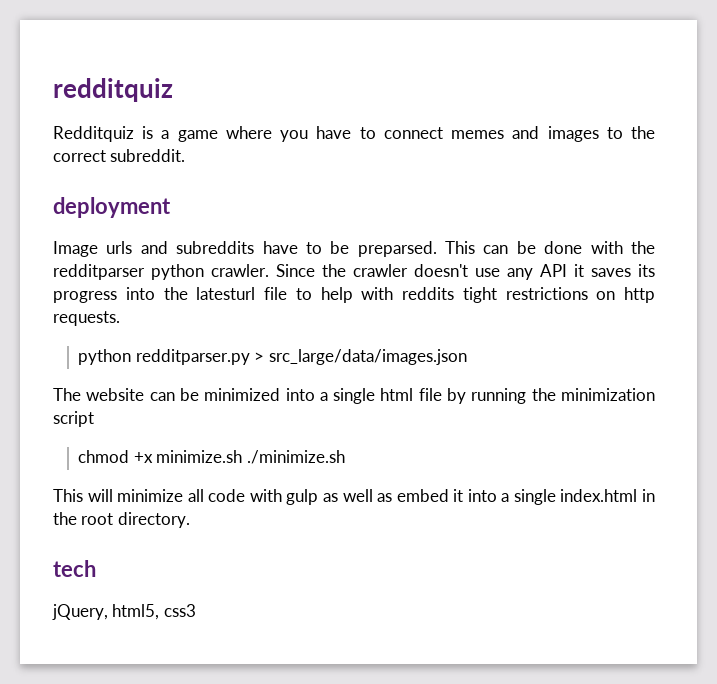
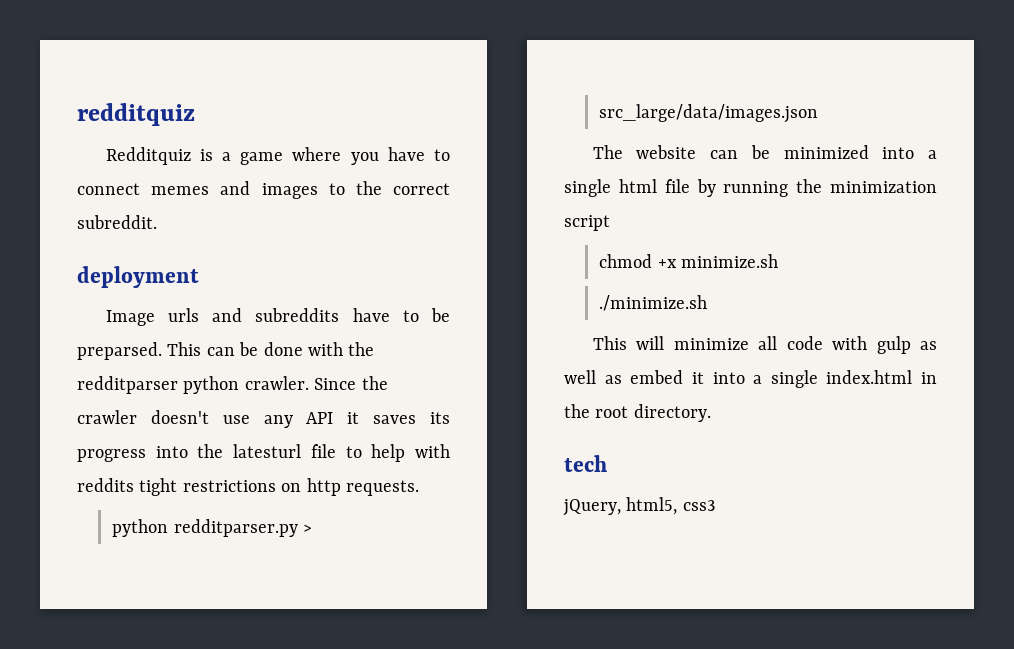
- chmod +x minimize.sh ./minimize.sh
+ chmod +x minimize.sh
+ ./minimize.sh

